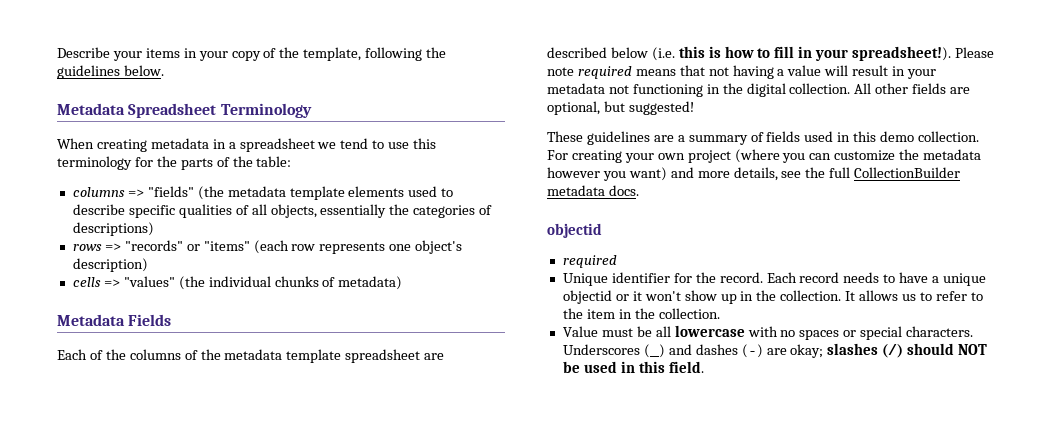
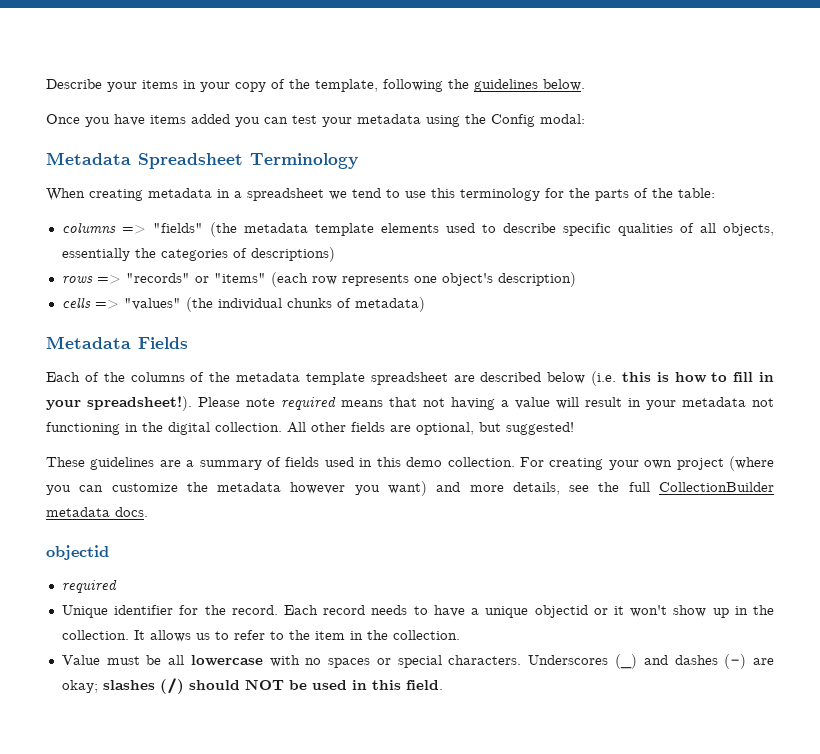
+ Once you have items added you can test your metadata using the Config modal:

